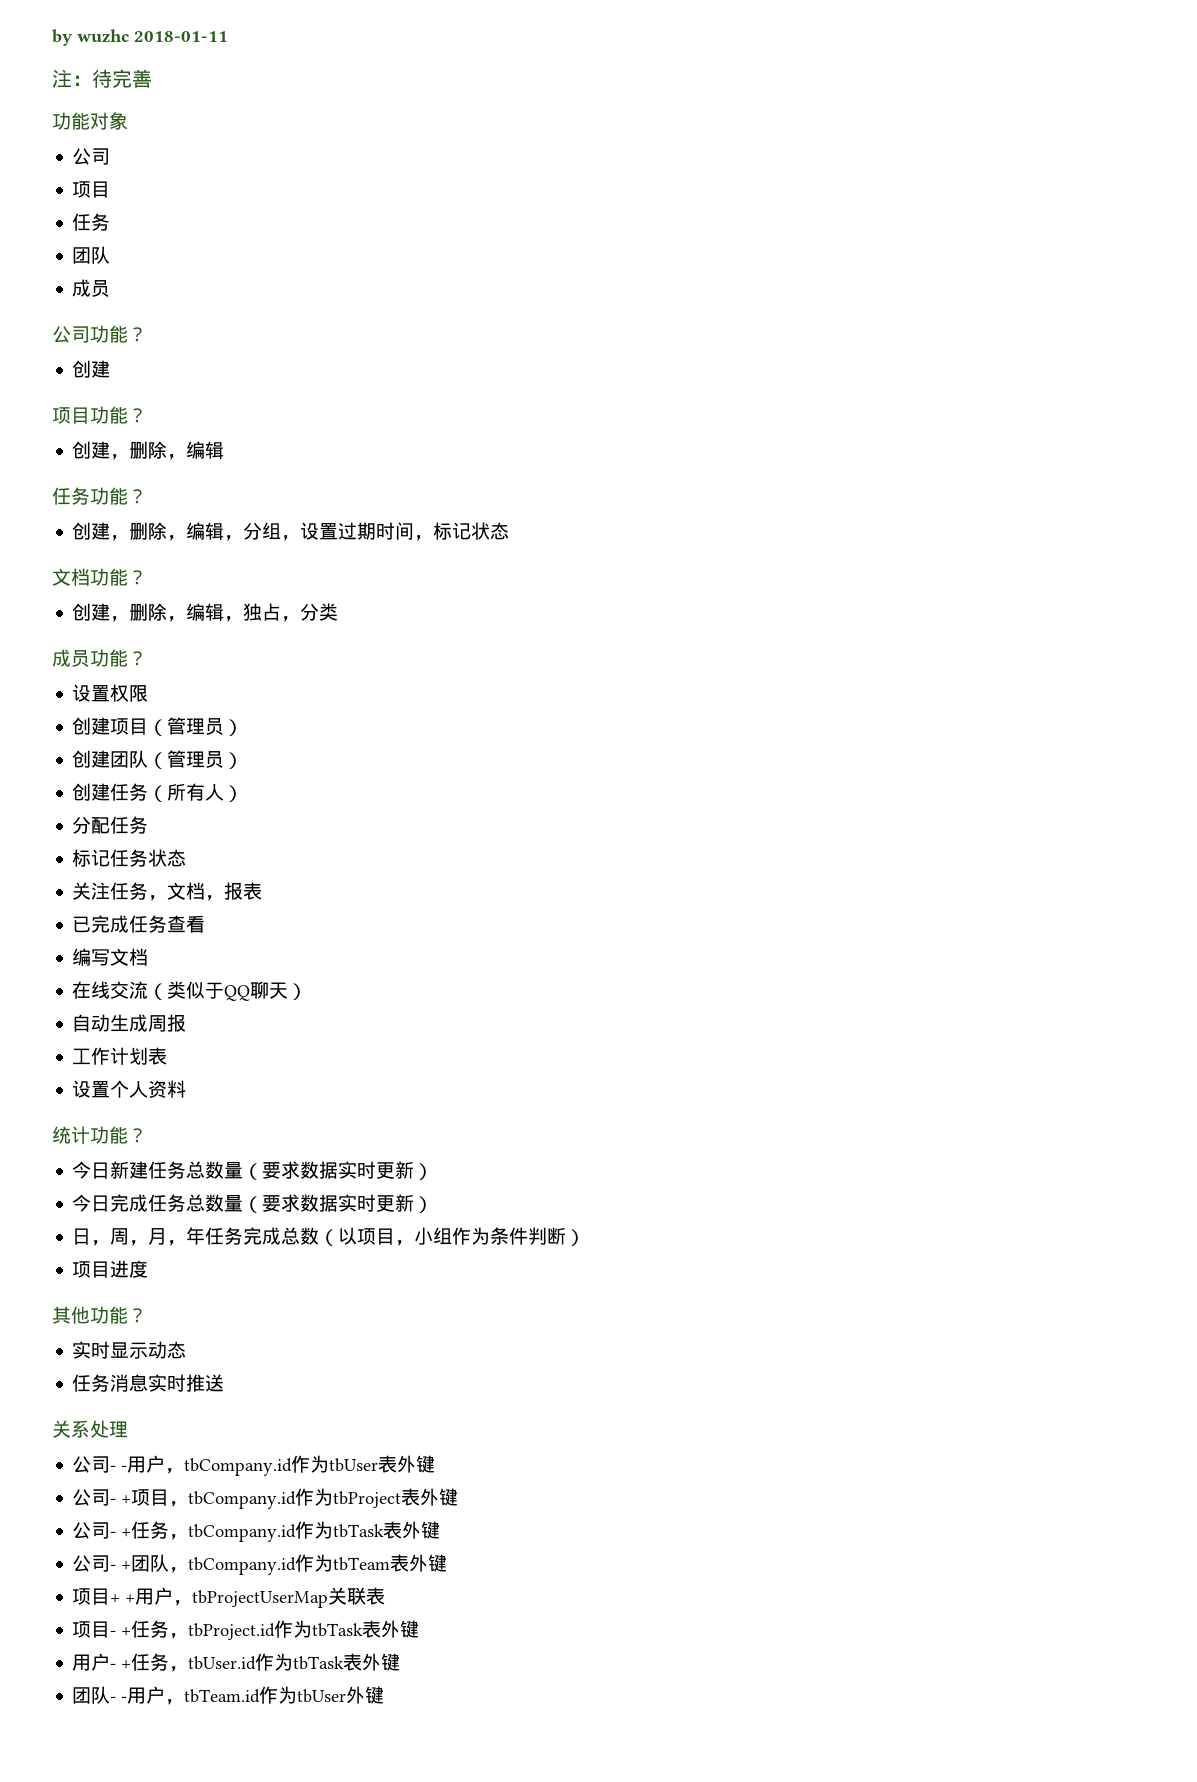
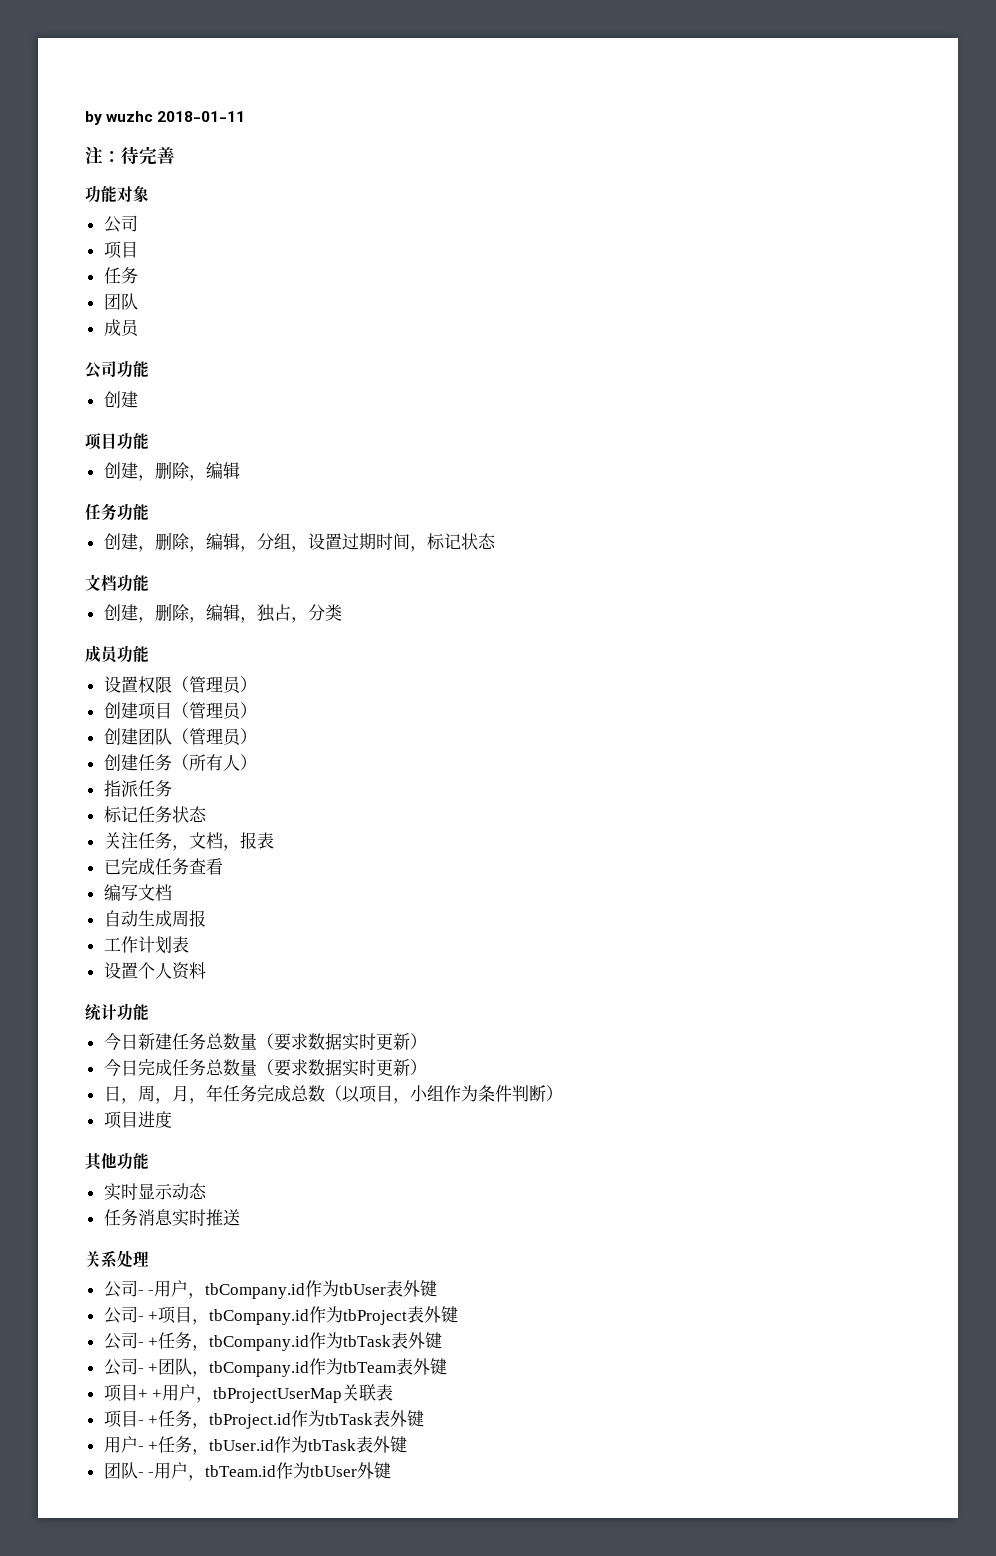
- 公司功能？
+ 公司功能
- 项目功能？
+ 项目功能
- 任务功能？
+ 任务功能
- 文档功能？
+ 文档功能
- 成员功能？
+ 成员功能
- 设置权限
+ 设置权限（管理员）
- 分配任务
+ 指派任务
- 在线交流（类似于QQ聊天）
- 统计功能？
+ 统计功能
- 其他功能？
+ 其他功能

